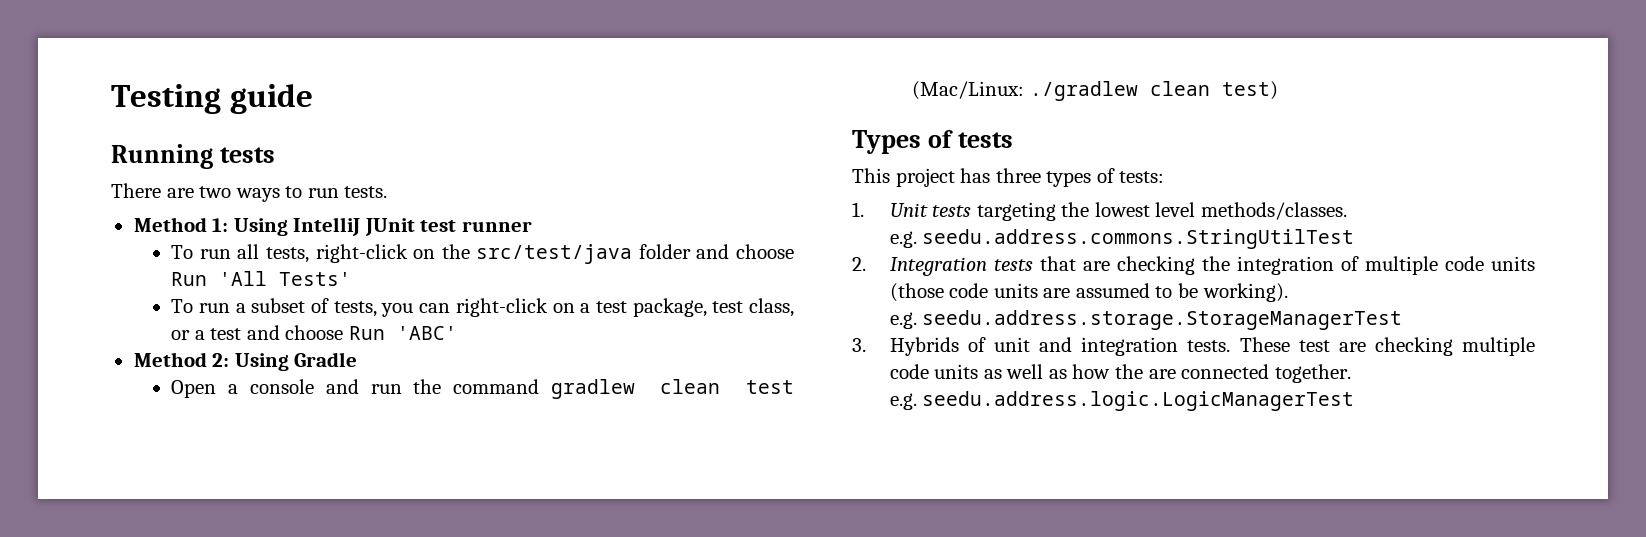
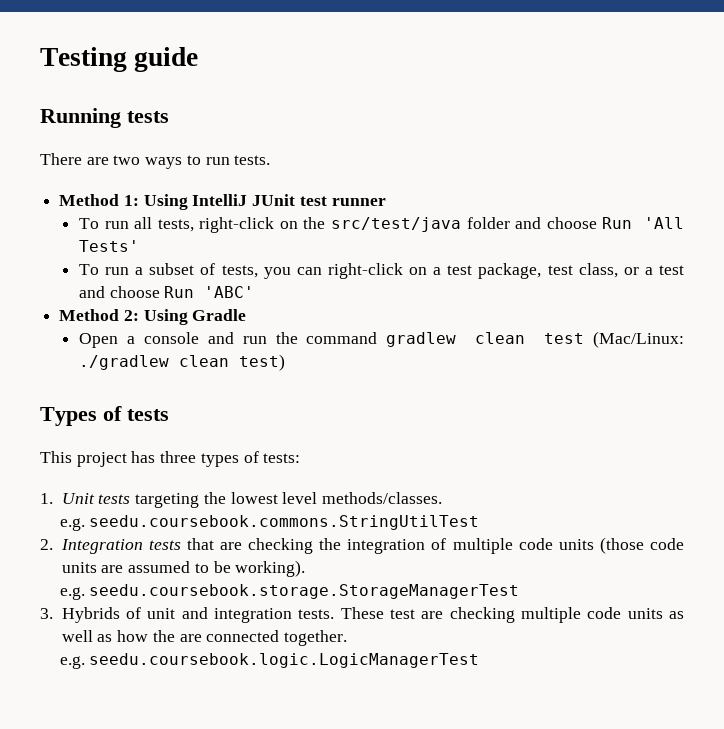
- e.g. seedu.address.commons.StringUtilTest
+ e.g. seedu.coursebook.commons.StringUtilTest
- e.g. seedu.address.storage.StorageManagerTest
+ e.g. seedu.coursebook.storage.StorageManagerTest
- e.g. seedu.address.logic.LogicManagerTest
+ e.g. seedu.coursebook.logic.LogicManagerTest

